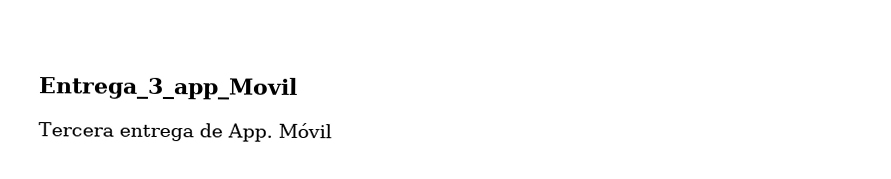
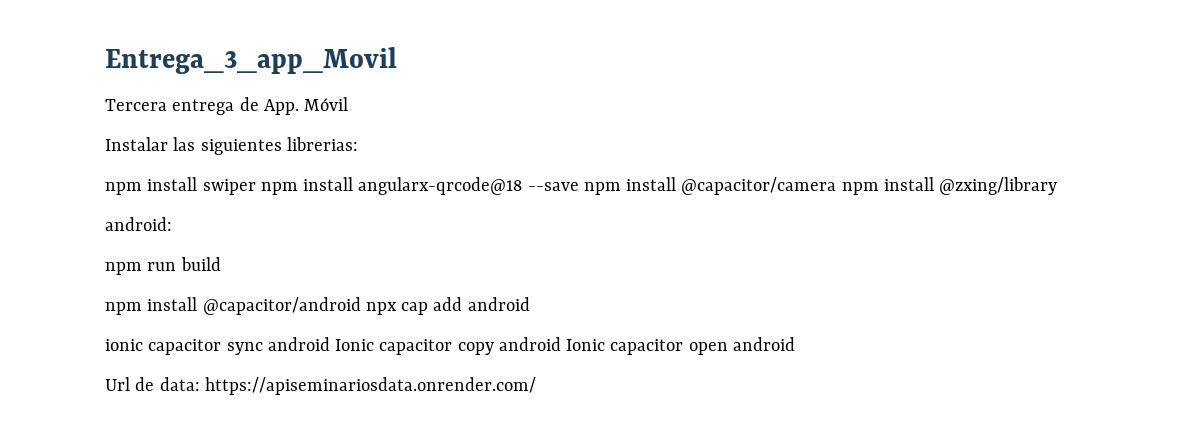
+ Instalar las siguientes librerias:
+ npm install swiper npm install angularx-qrcode@18 --save npm install @capacitor/camera npm install @zxing/library
+ android:
+ npm run build
+ npm install @capacitor/android npx cap add android
+ ionic capacitor sync android Ionic capacitor copy android Ionic capacitor open android
+ Url de data: https://apiseminariosdata.onrender.com/

